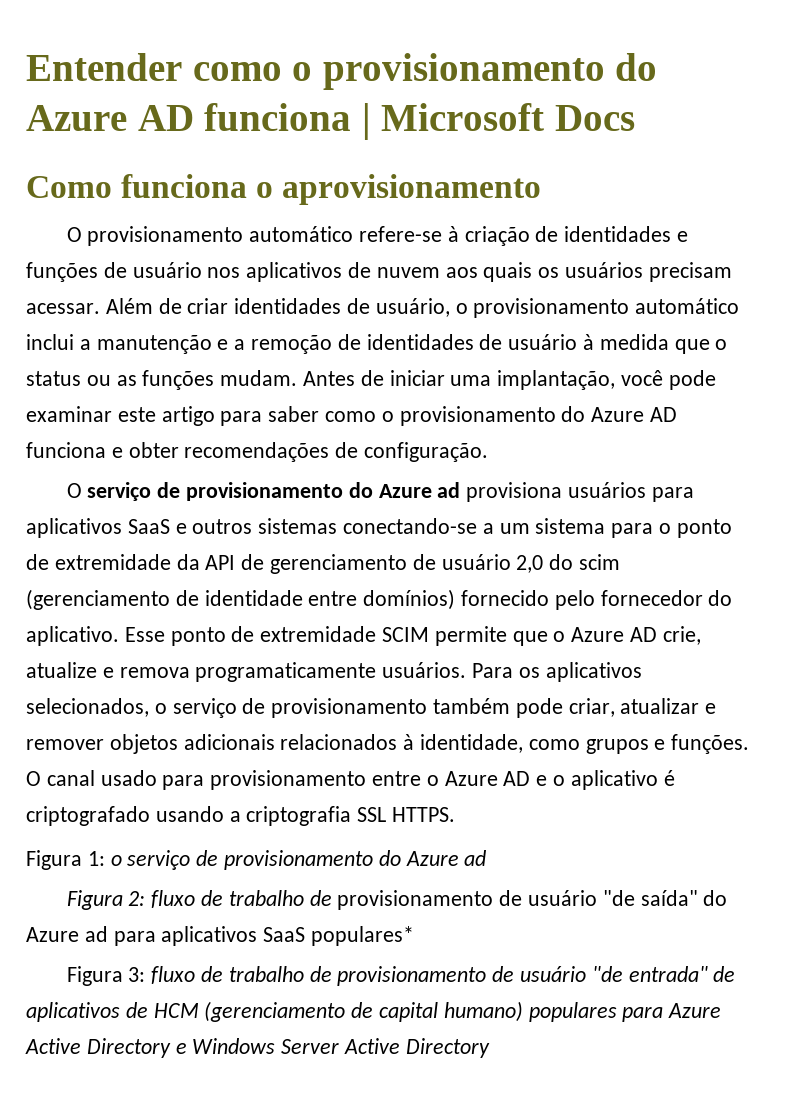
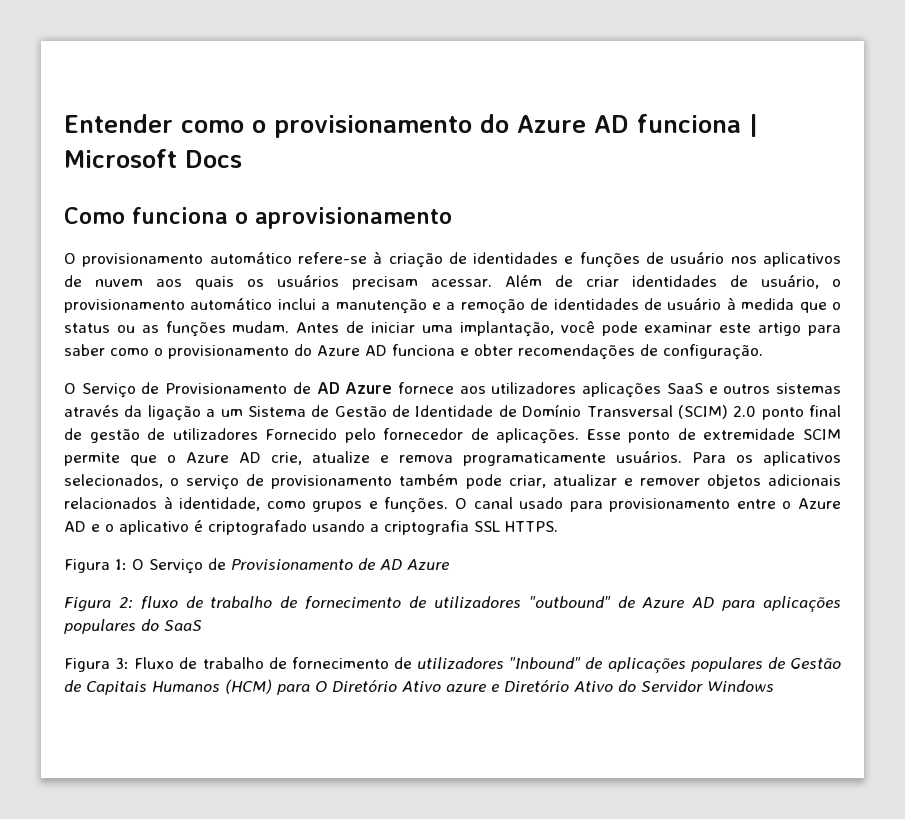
- O serviço de provisionamento do Azure ad provisiona usuários para aplicativos SaaS e outros sistemas conectando-se a um sistema para o ponto de extremidade da API de gerenciamento de usuário 2,0 do scim (gerenciamento de identidade entre domínios) fornecido pelo fornecedor do aplicativo.
+ O Serviço de Provisionamento de AD Azure fornece aos utilizadores aplicações SaaS e outros sistemas através da ligação a um Sistema de Gestão de Identidade de Domínio Transversal (SCIM) 2.0 ponto final de gestão de utilizadores Fornecido pelo fornecedor de aplicações.
- Figura 1: o serviço de provisionamento do Azure ad
+ Figura 1: O Serviço de Provisionamento de AD Azure
- Figura 2: fluxo de trabalho de provisionamento de usuário "de saída" do Azure ad para aplicativos SaaS populares*
+ Figura 2: fluxo de trabalho de fornecimento de utilizadores "outbound" de Azure AD para aplicações populares do SaaS
- Figura 3: fluxo de trabalho de provisionamento de usuário "de entrada" de aplicativos de HCM (gerenciamento de capital humano) populares para Azure Active Directory e Windows Server Active Directory
+ Figura 3: Fluxo de trabalho de fornecimento de utilizadores "Inbound" de aplicações populares de Gestão de Capitais Humanos (HCM) para O Diretório Ativo azure e Diretório Ativo do Servidor Windows

